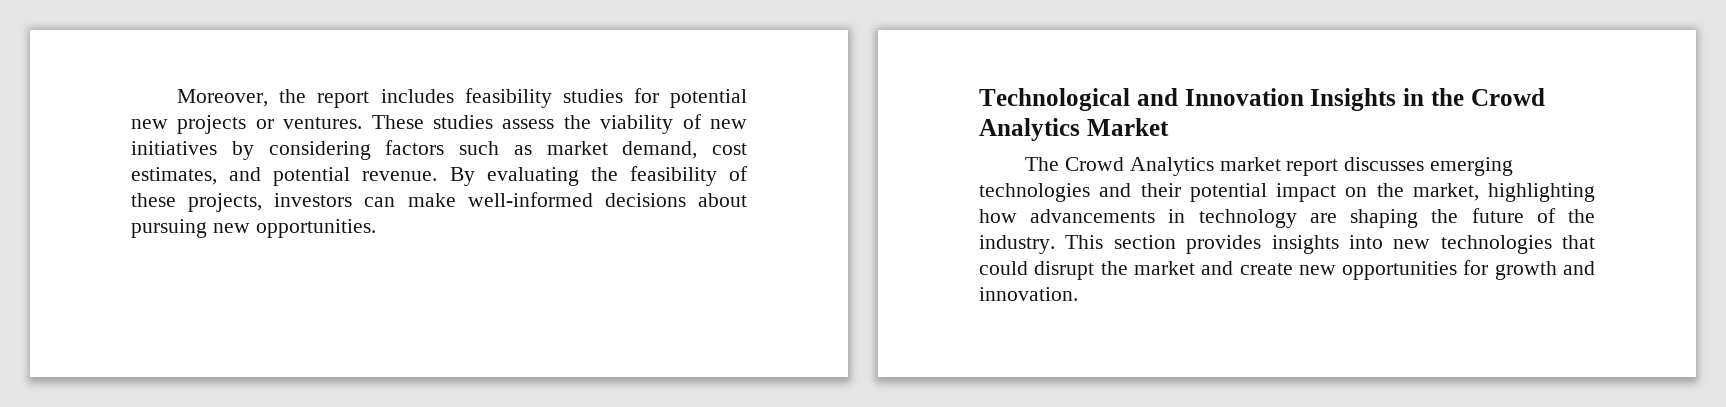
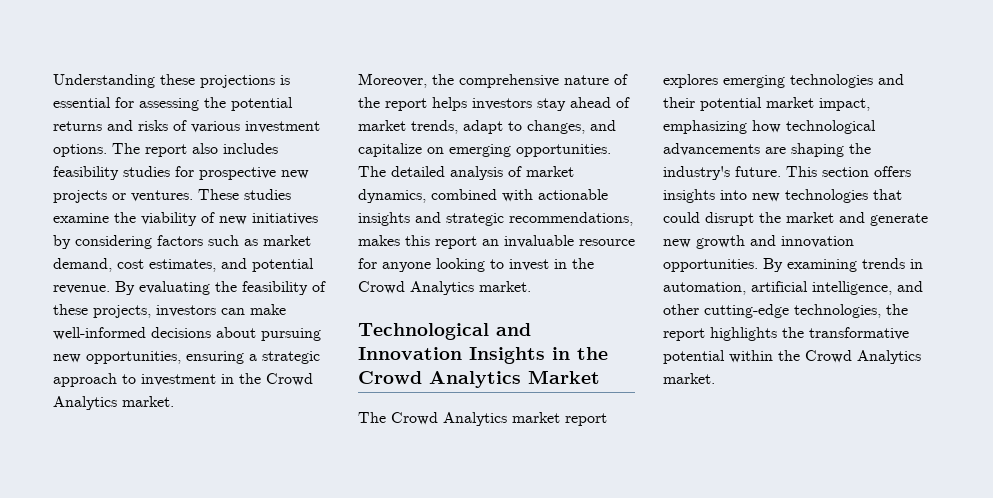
- Moreover, the report includes feasibility studies for potential new projects or ventures.
+ Understanding these projections is essential for assessing the potential returns and risks of various investment options. The report also includes feasibility studies for prospective new projects or ventures.
- These studies assess the viability of new initiatives by considering factors such as market demand, cost estimates, and potential revenue.
+ These studies examine the viability of new initiatives by considering factors such as market demand, cost estimates, and potential revenue.
- By evaluating the feasibility of these projects, investors can make well-informed decisions about pursuing new opportunities.
+ By evaluating the feasibility of these projects, investors can make well-informed decisions about pursuing new opportunities, ensuring a strategic approach to investment in the Crowd Analytics market.
+ Moreover, the comprehensive nature of the report helps investors stay ahead of market trends, adapt to changes, and capitalize on emerging opportunities. The detailed analysis of market dynamics, combined with actionable insights and strategic recommendations, makes this report an invaluable resource for anyone looking to invest in the Crowd Analytics market.
- The Crowd Analytics market report discusses emerging technologies and their potential impact on the market, highlighting how advancements in technology are shaping the future of the industry.
+ The Crowd Analytics market report explores emerging technologies and their potential market impact, emphasizing how technological advancements are shaping the industry's future.
- This section provides insights into new technologies that could disrupt the market and create new opportunities for growth and innovation.
+ This section offers insights into new technologies that could disrupt the market and generate new growth and innovation opportunities. By examining trends in automation, artificial intelligence, and other cutting-edge technologies, the report highlights the transformative potential within the Crowd Analytics market.

